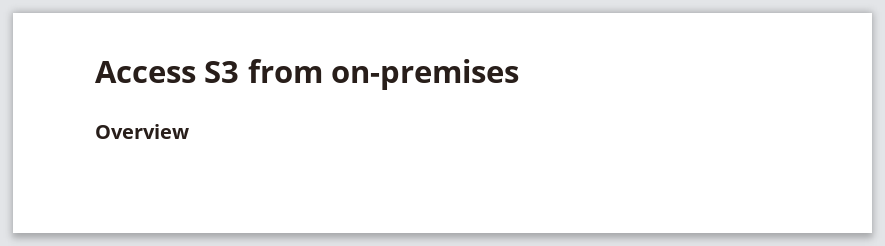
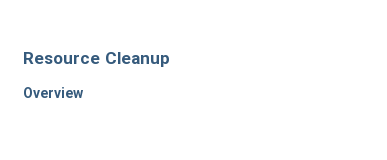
- Access S3 from on-premises
+ Resource Cleanup

